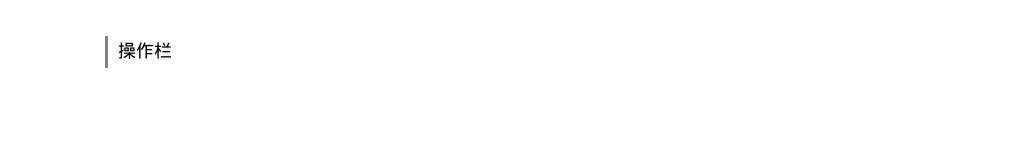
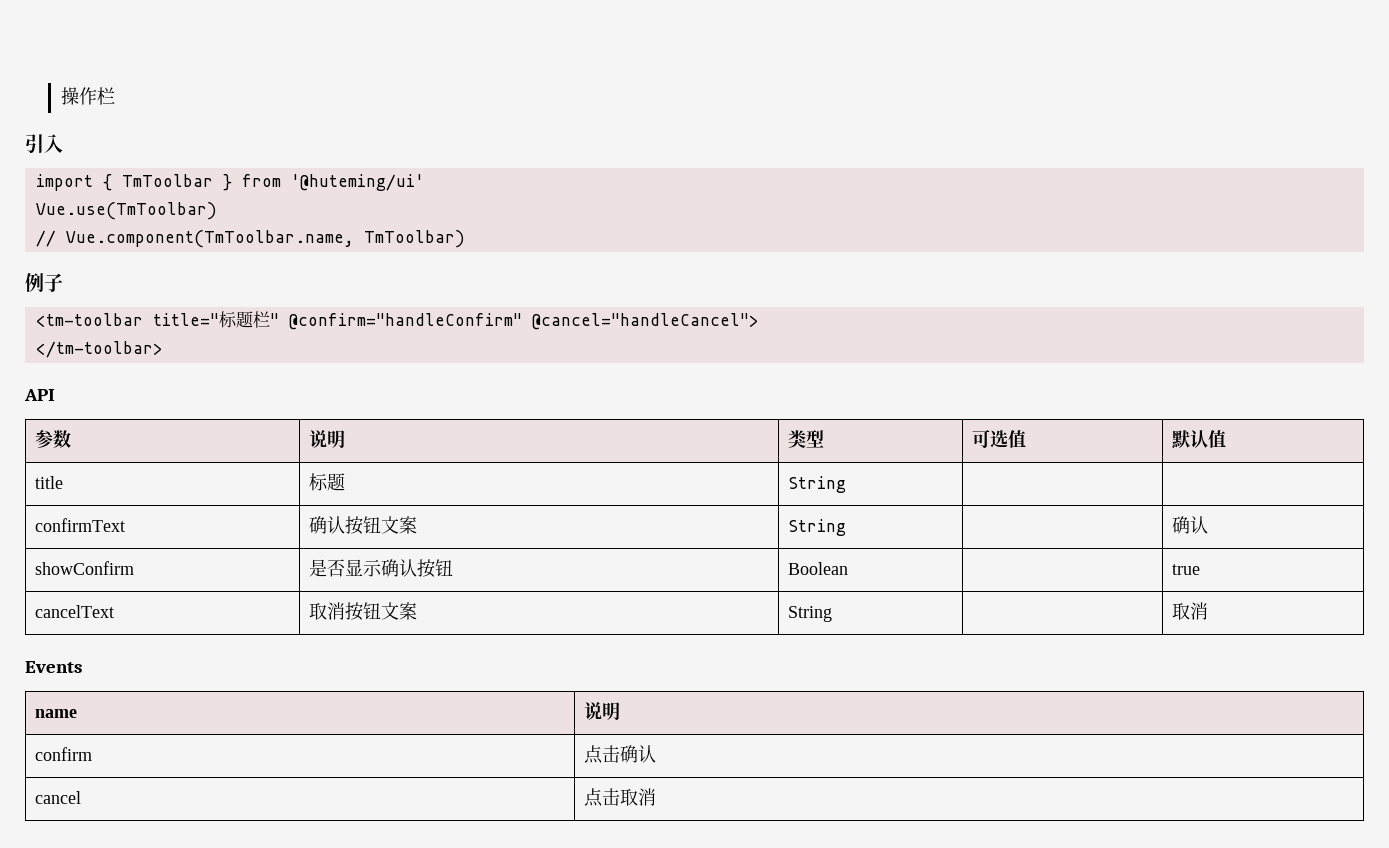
+ 引入
+ import { TmToolbar } from '@huteming/ui'
+ Vue.use(TmToolbar)
+ // Vue.component(TmToolbar.name, TmToolbar)
+ 例子
+ <tm-toolbar title="标题栏" @confirm="handleConfirm" @cancel="handleCancel">
+ </tm-toolbar>
+ API
+ 参数 | 说明 | 类型 | 可选值 | 默认值
+ title | 标题 | String | |
+ confirmText | 确认按钮文案 | String | | 确认
+ showConfirm | 是否显示确认按钮 | Boolean | | true
+ cancelText | 取消按钮文案 | String | | 取消
+ Events
+ name | 说明
+ confirm | 点击确认
+ cancel | 点击取消

